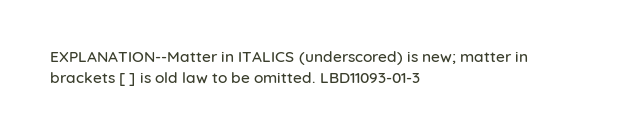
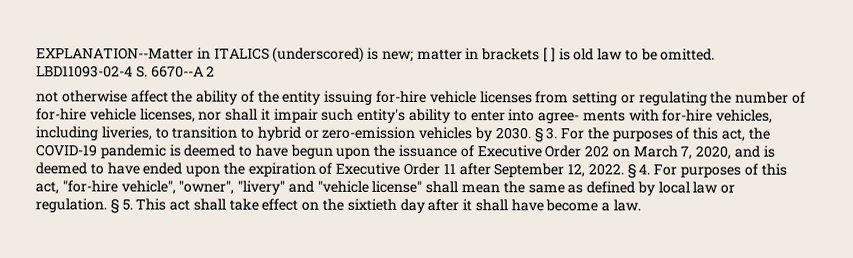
- LBD11093-01-3
+ LBD11093-02-4 S. 6670--A 2
+ not otherwise affect the ability of the entity issuing for-hire vehicle licenses from setting or regulating the number of for-hire vehicle licenses, nor shall it impair such entity's ability to enter into agree- ments with for-hire vehicles, including liveries, to transition to hybrid or zero-emission vehicles by 2030. § 3. For the purposes of this act, the COVID-19 pandemic is deemed to have begun upon the issuance of Executive Order 202 on March 7, 2020, and is deemed to have ended upon the expiration of Executive Order 11 after September 12, 2022. § 4. For purposes of this act, "for-hire vehicle", "owner", "livery" and "vehicle license" shall mean the same as defined by local law or regulation. § 5. This act shall take effect on the sixtieth day after it shall have become a law.

